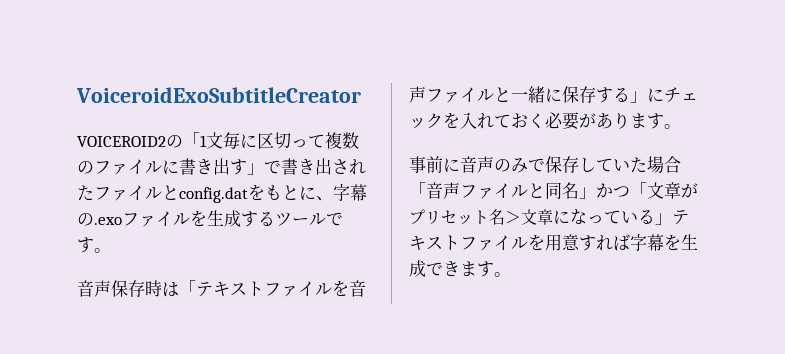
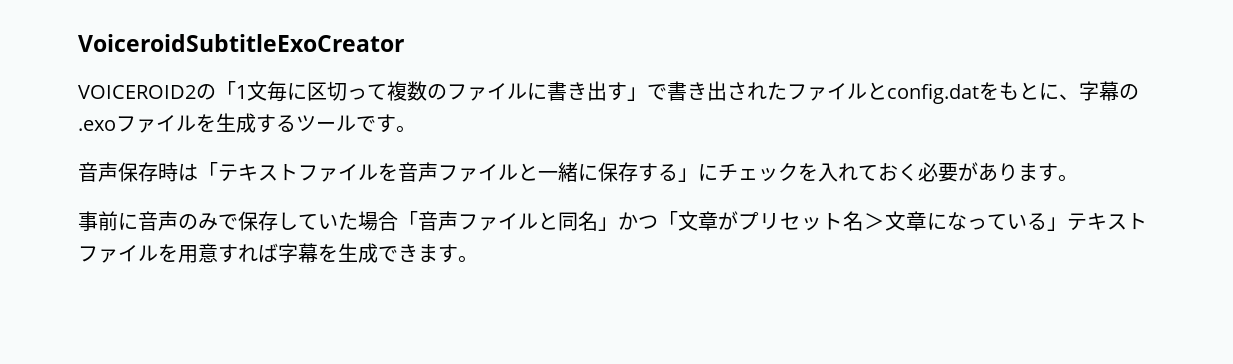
- VoiceroidExoSubtitleCreator
+ VoiceroidSubtitleExoCreator

